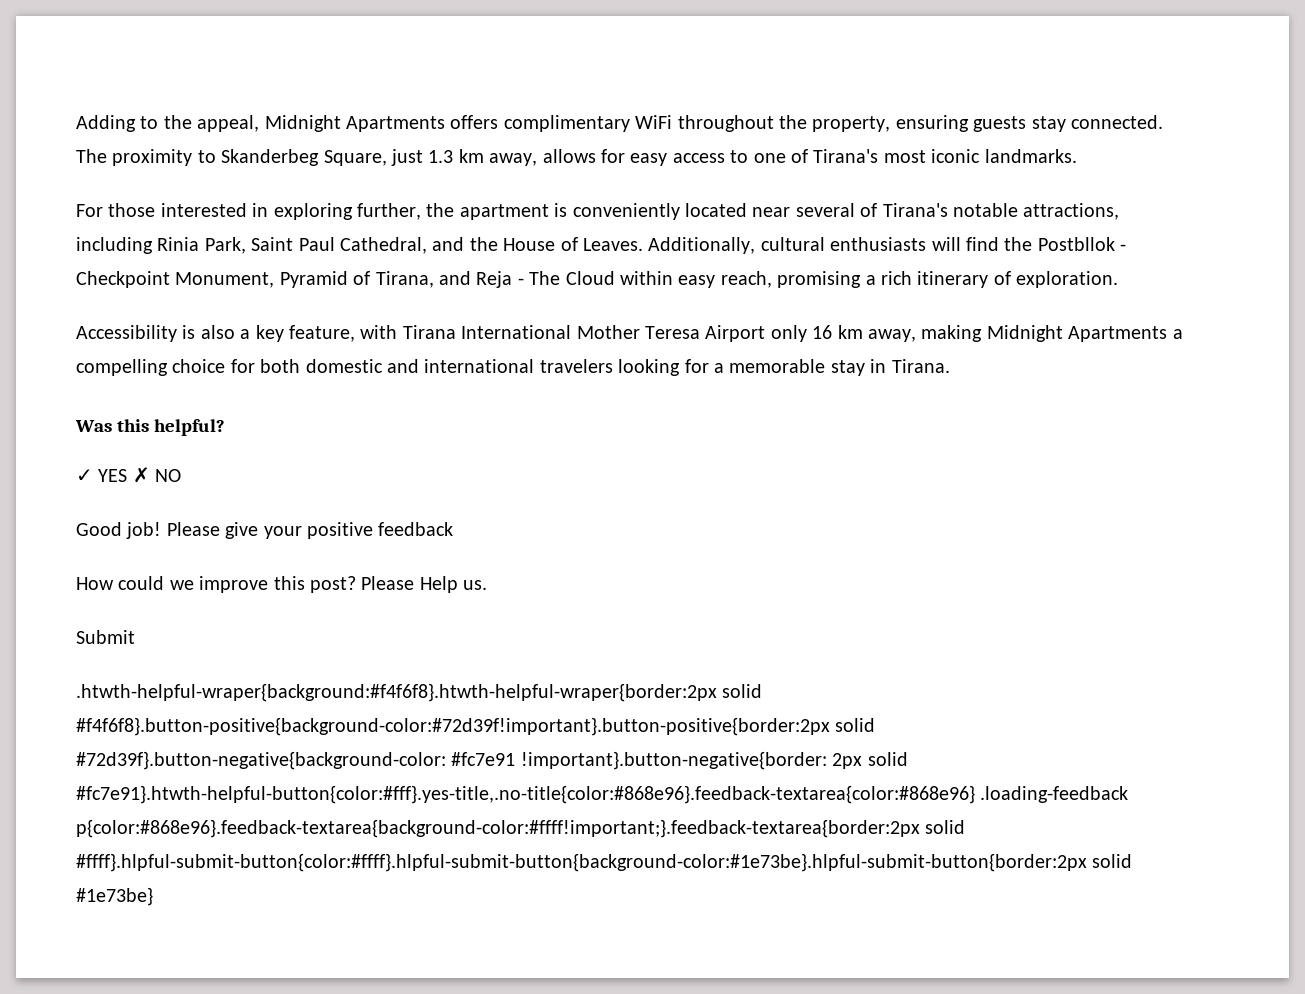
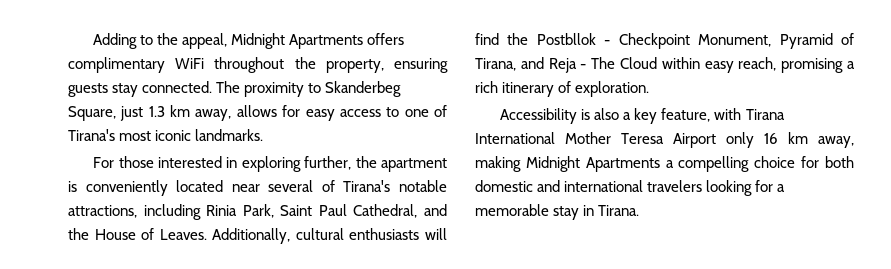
- Was this helpful?
- ✓ YES ✗ NO
- Good job! Please give your positive feedback
- How could we improve this post? Please Help us.
- Submit
- .htwth-helpful-wraper{background:#f4f6f8}.htwth-helpful-wraper{border:2px solid #f4f6f8}.button-positive{background-color:#72d39f!important}.button-positive{border:2px solid #72d39f}.button-negative{background-color: #fc7e91 !important}.button-negative{border: 2px solid #fc7e91}.htwth-helpful-button{color:#fff}.yes-title,.no-title{color:#868e96}.feedback-textarea{color:#868e96} .loading-feedback p{color:#868e96}.feedback-textarea{background-color:#ffff!important;}.feedback-textarea{border:2px solid #ffff}.hlpful-submit-button{color:#ffff}.hlpful-submit-button{background-color:#1e73be}.hlpful-submit-button{border:2px solid #1e73be}

